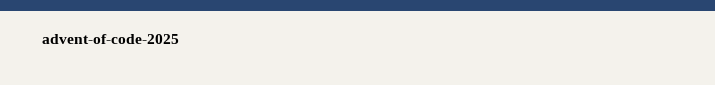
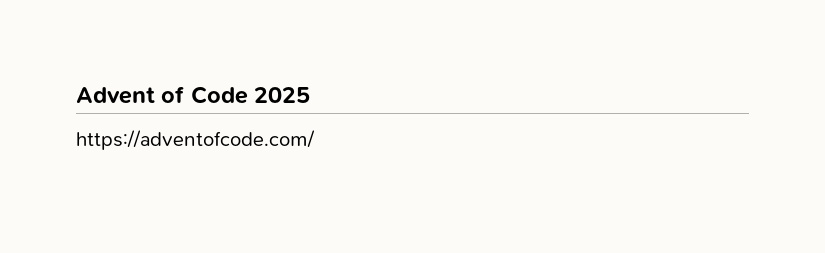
- advent-of-code-2025
+ Advent of Code 2025
+ https://adventofcode.com/

